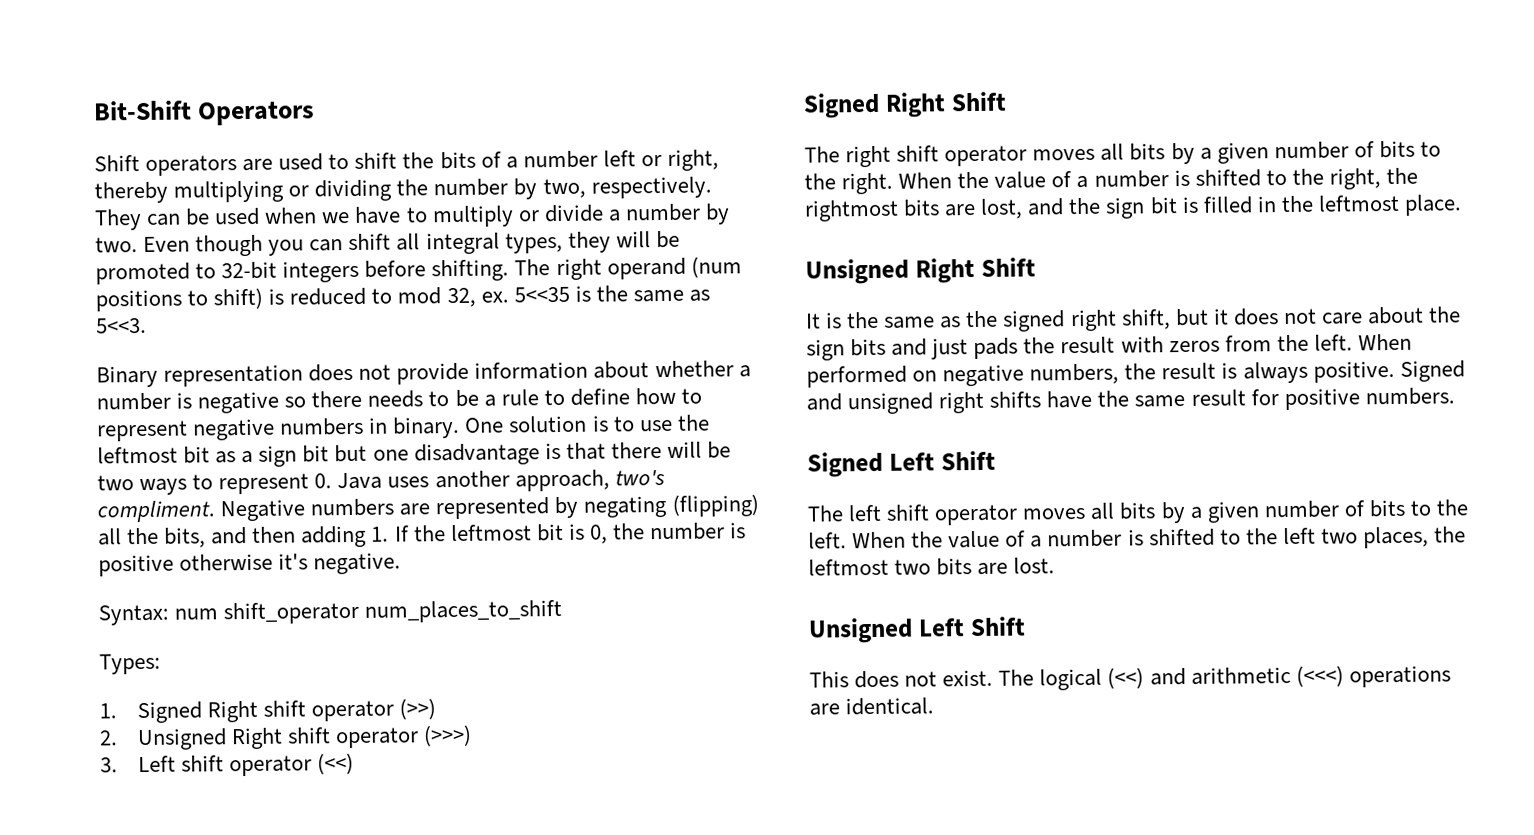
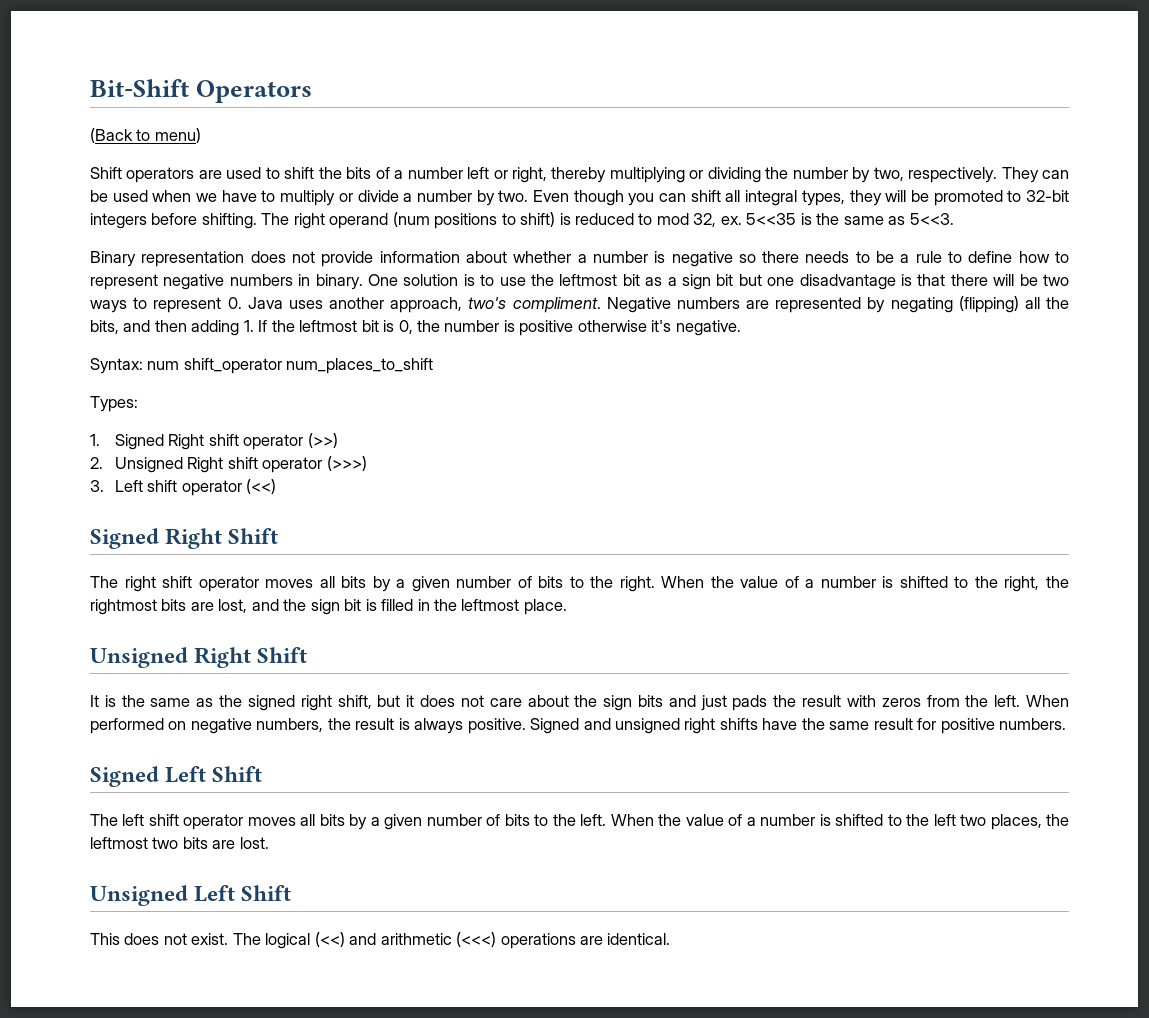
+ (Back to menu)

